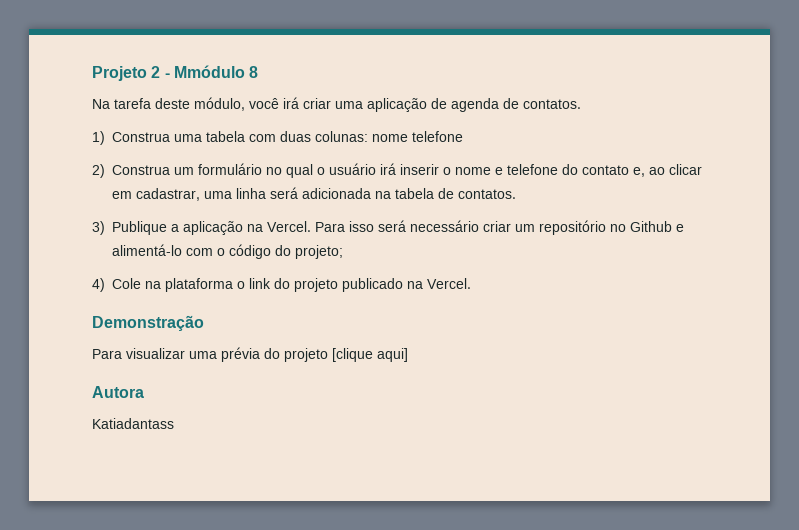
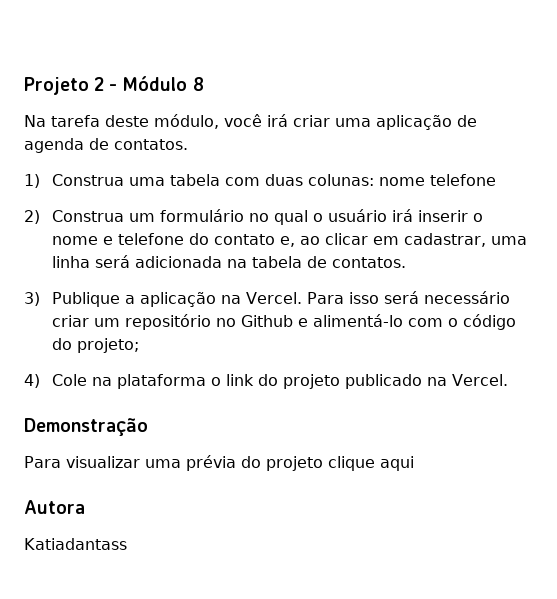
- Projeto 2 - Mmódulo 8
+ Projeto 2 - Módulo 8
- Para visualizar uma prévia do projeto [clique aqui]
+ Para visualizar uma prévia do projeto clique aqui

